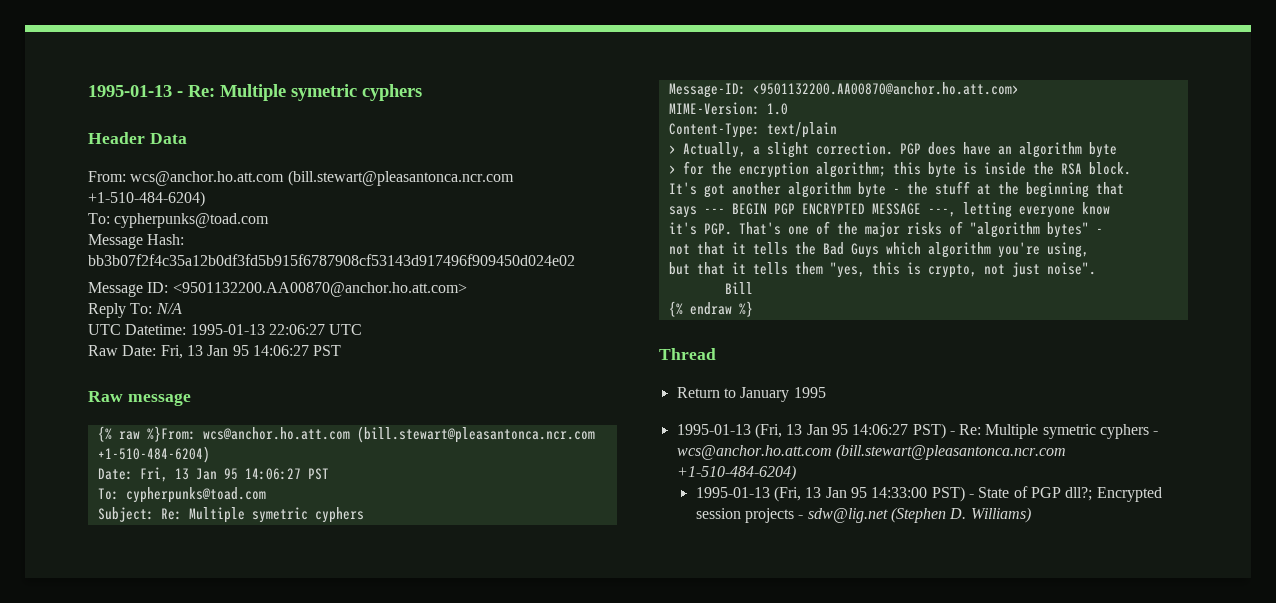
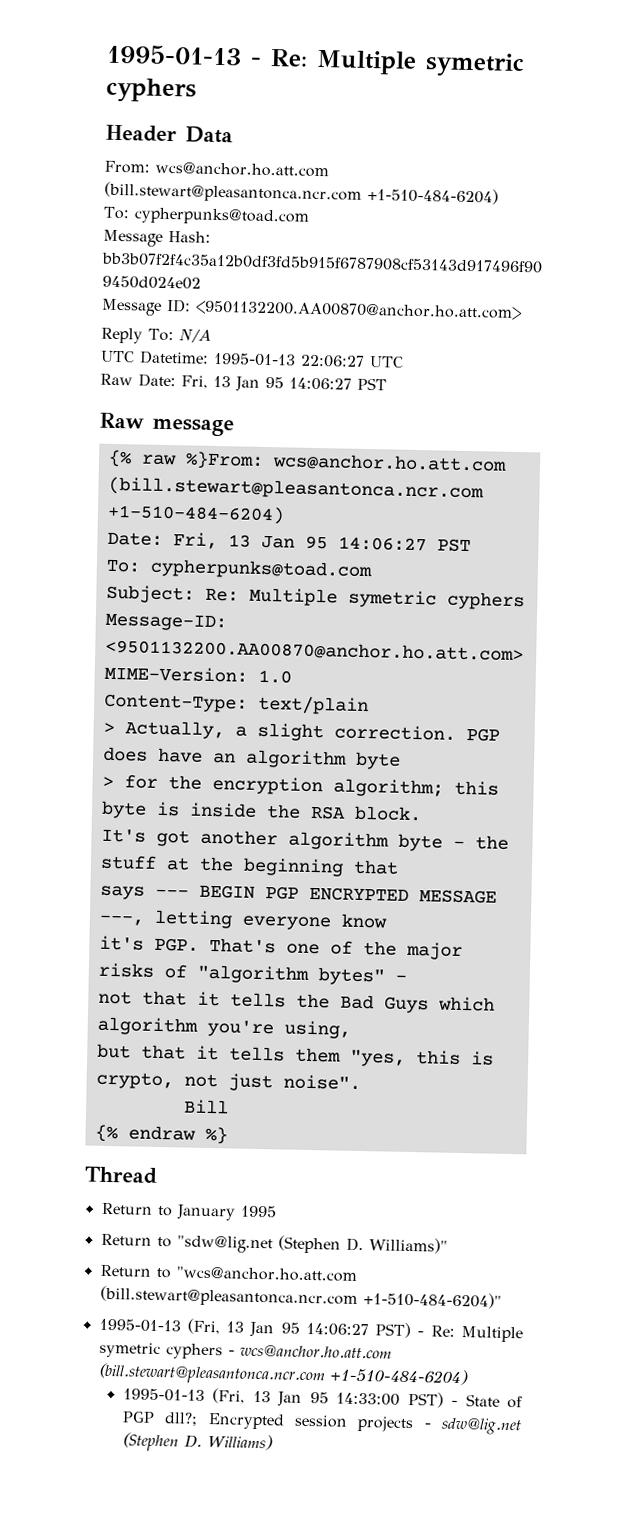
+ Return to "sdw@lig.net (Stephen D. Williams)"
+ Return to "wcs@anchor.ho.att.com (bill.stewart@pleasantonca.ncr.com +1-510-484-6204)"

